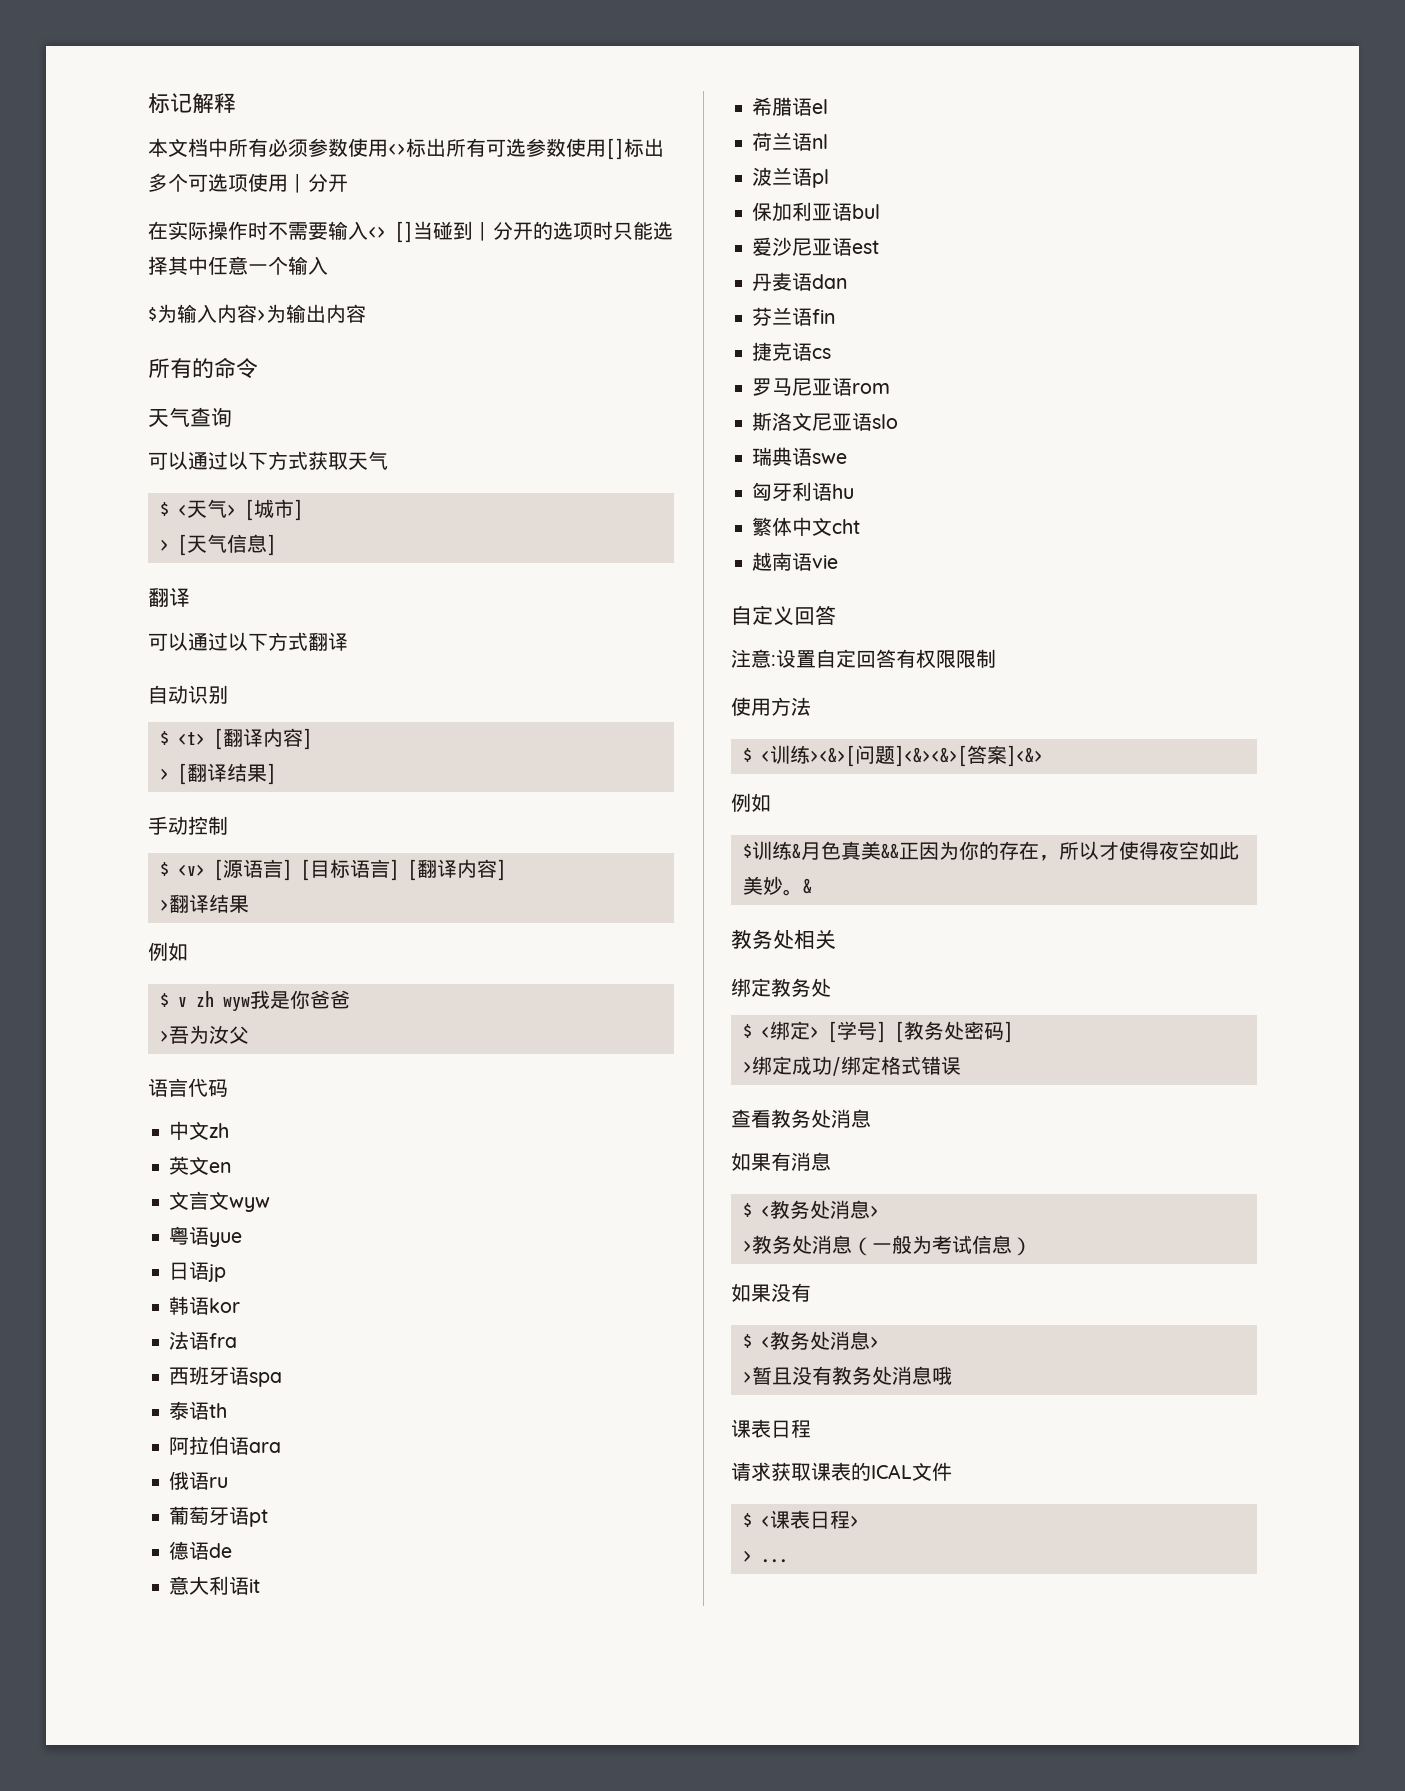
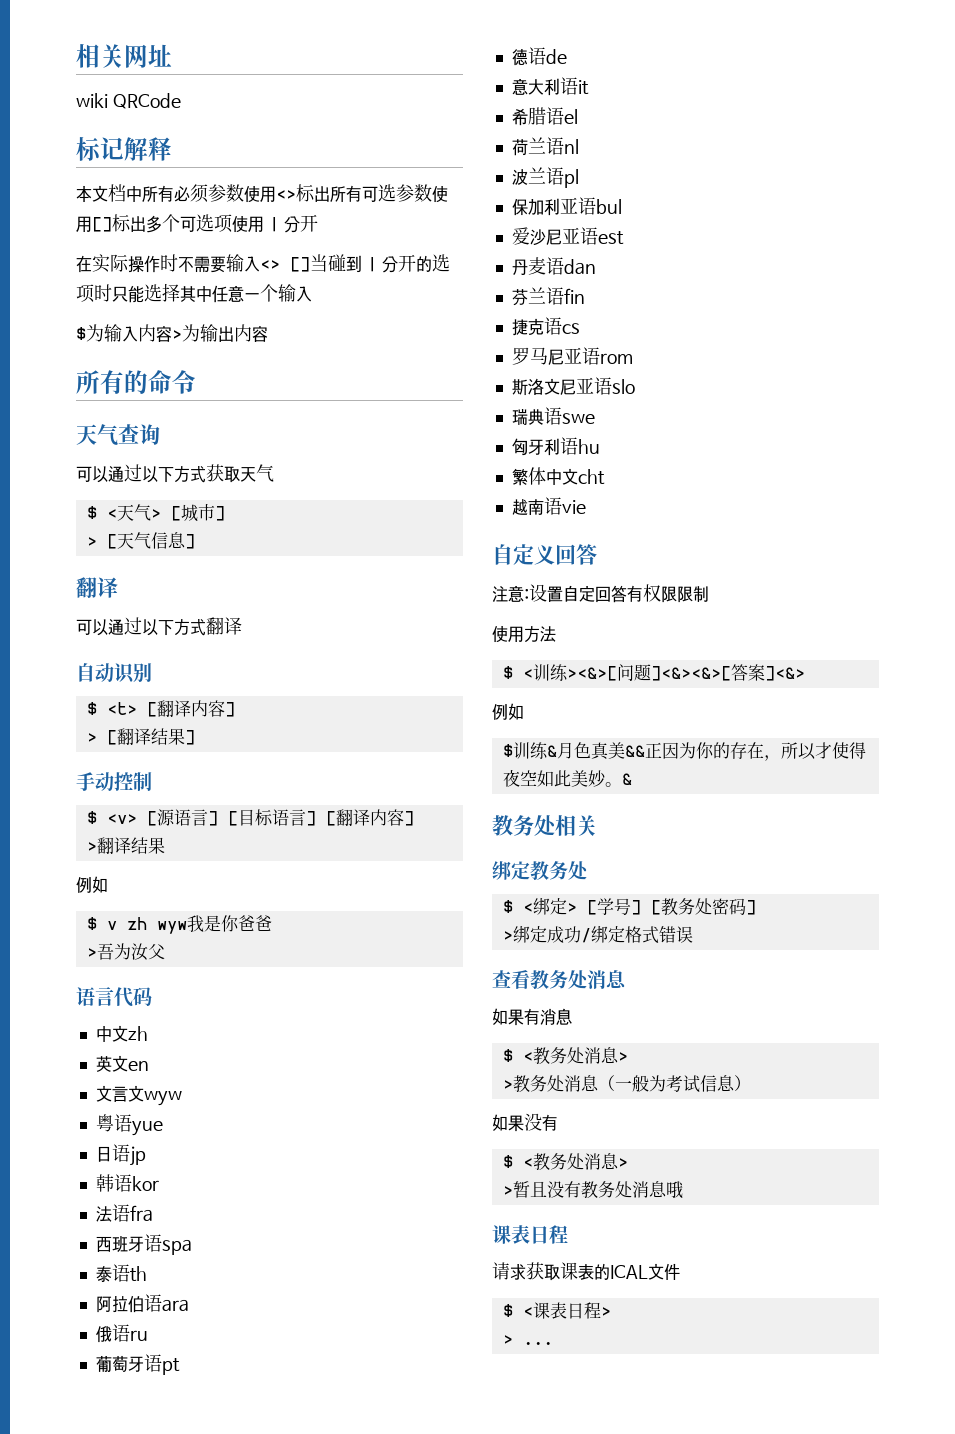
+ 相关网址
+ wiki QRCode

